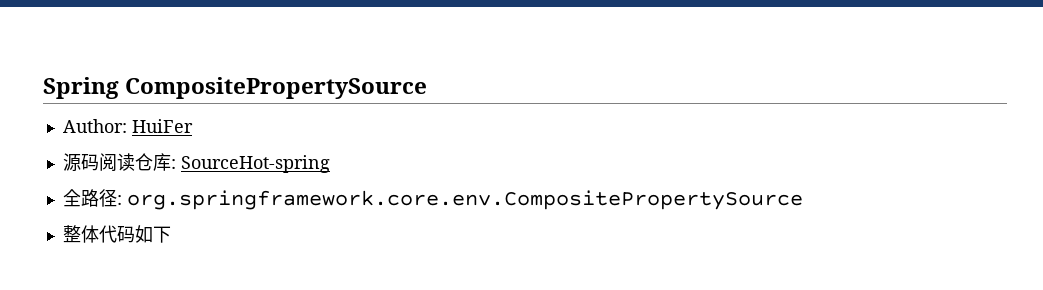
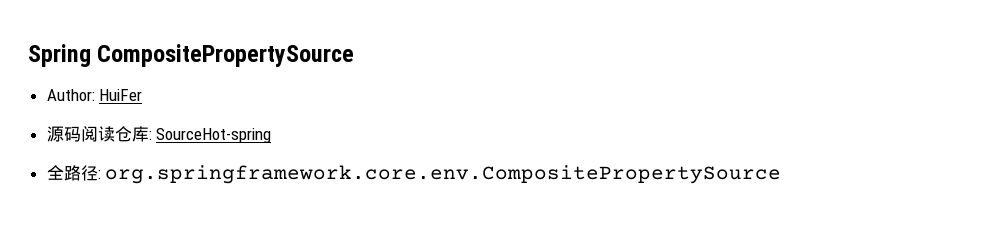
- 整体代码如下

